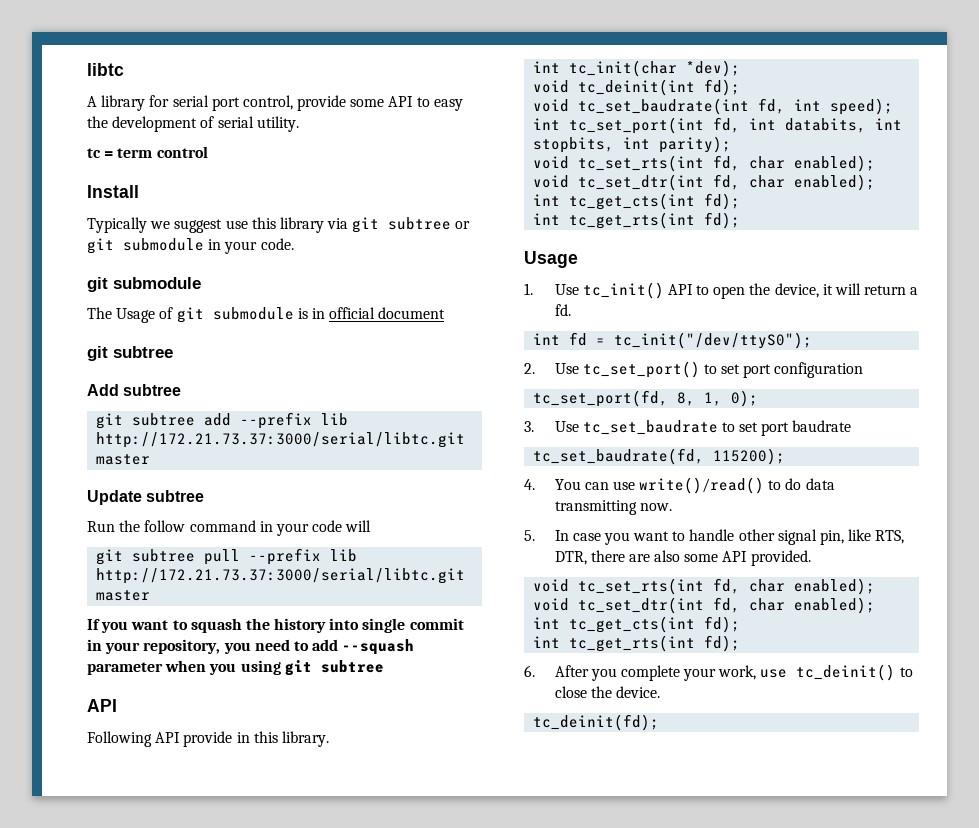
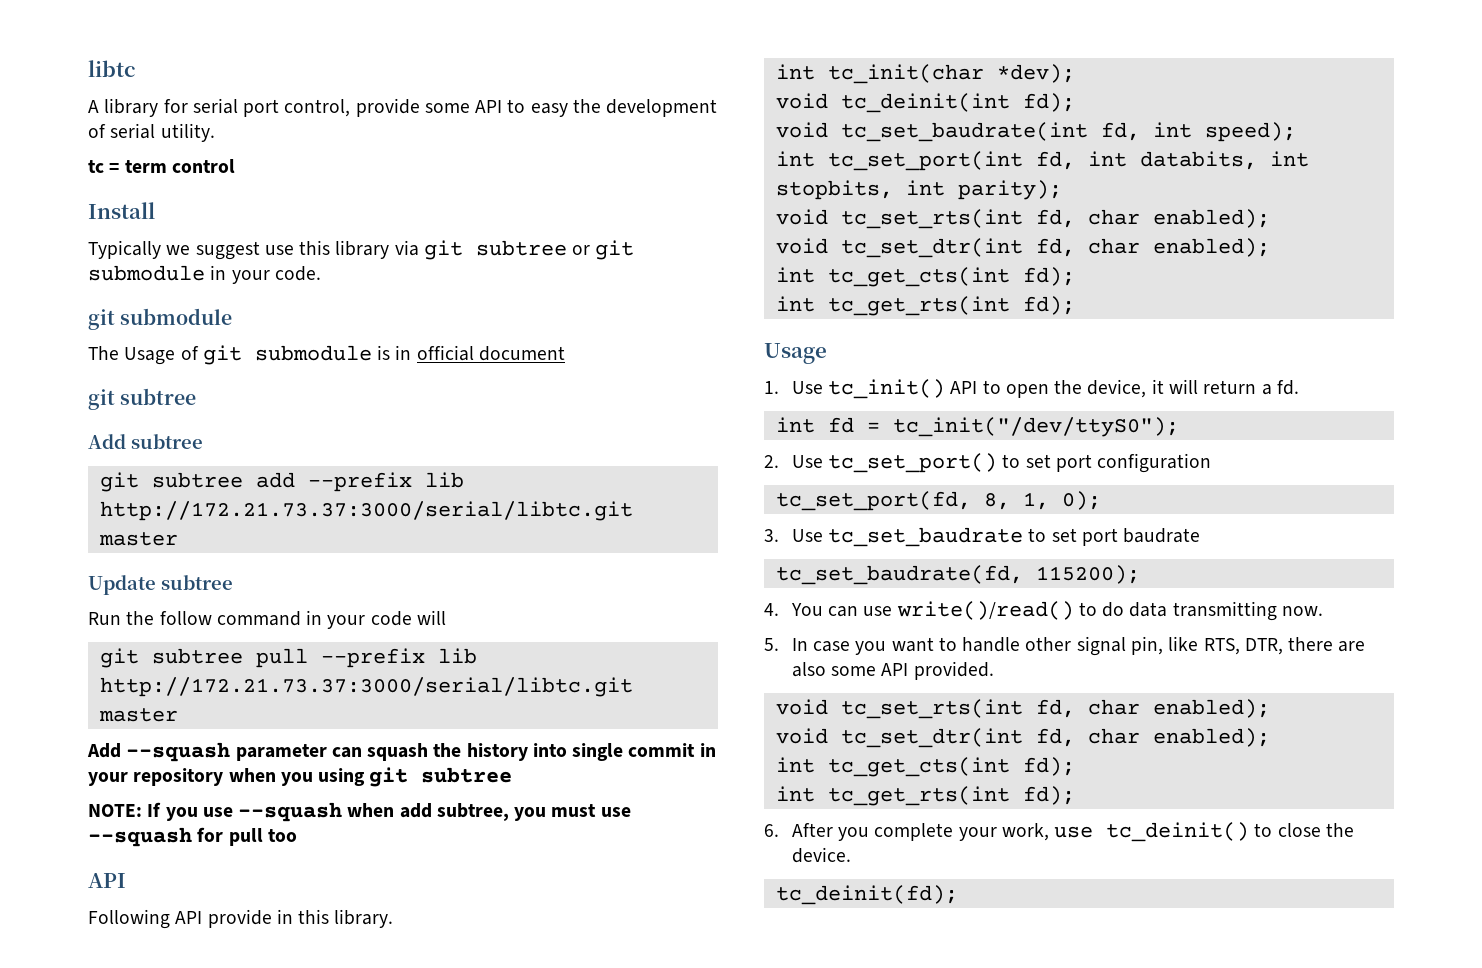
- If you want to squash the history into single commit in your repository, you need to add --squash parameter when you using git subtree
+ Add --squash parameter can squash the history into single commit in your repository when you using git subtree
+ NOTE: If you use --squash when add subtree, you must use --squash for pull too

